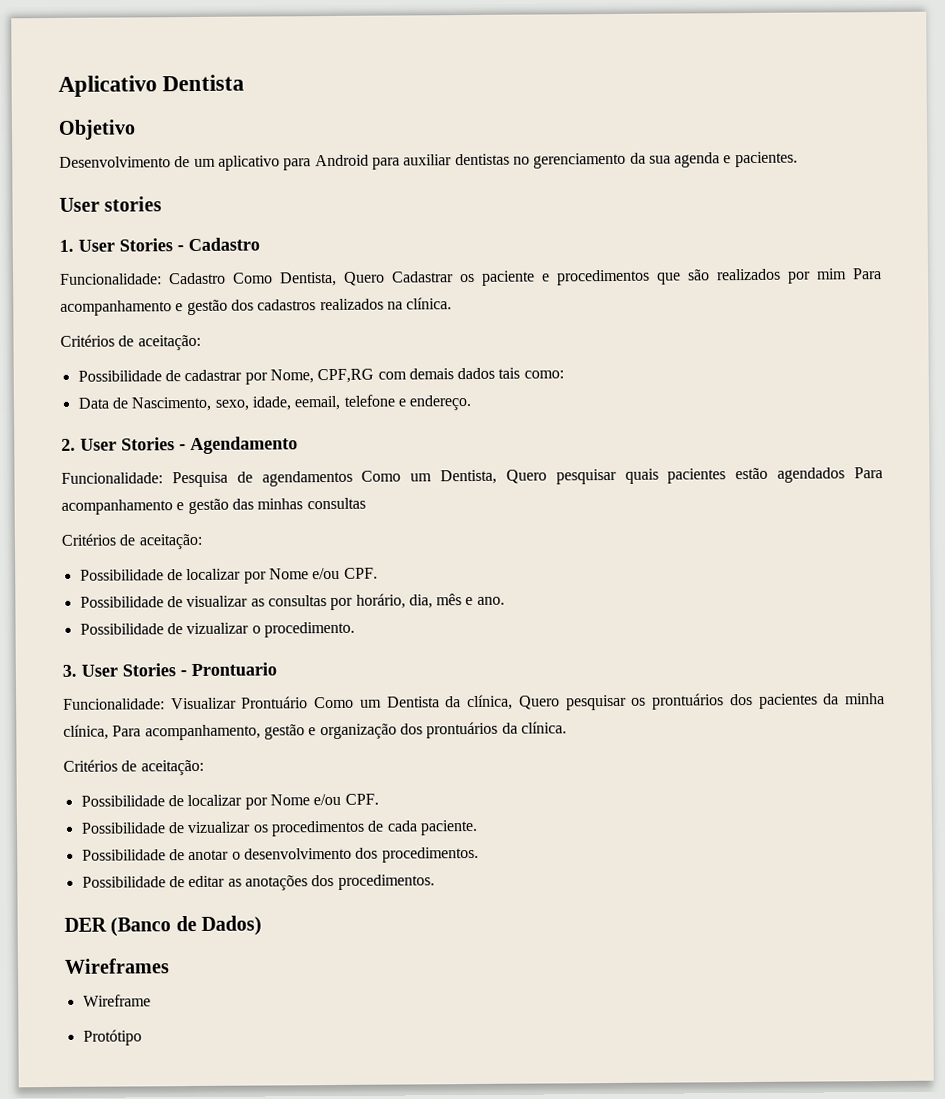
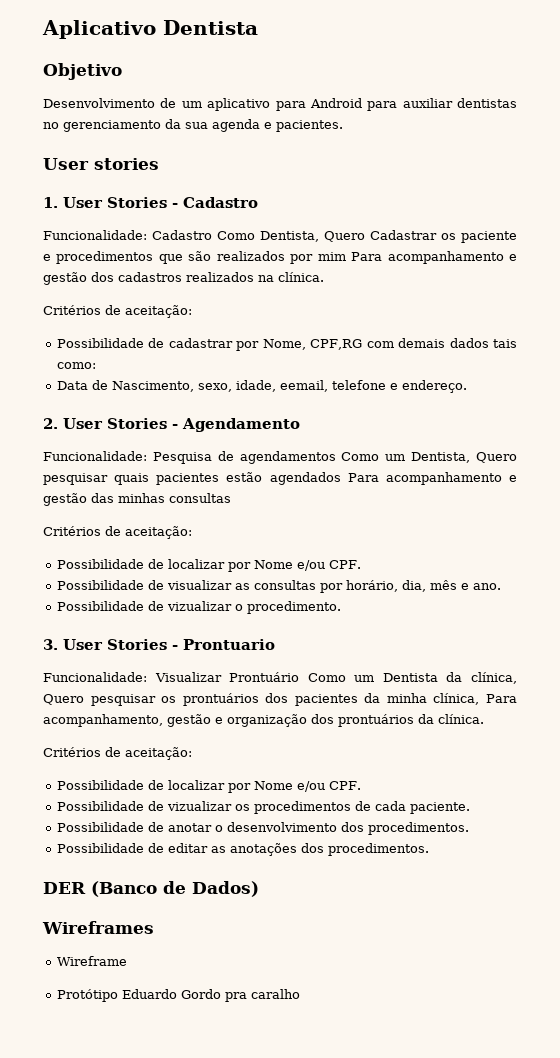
- Protótipo
+ Protótipo Eduardo Gordo pra caralho

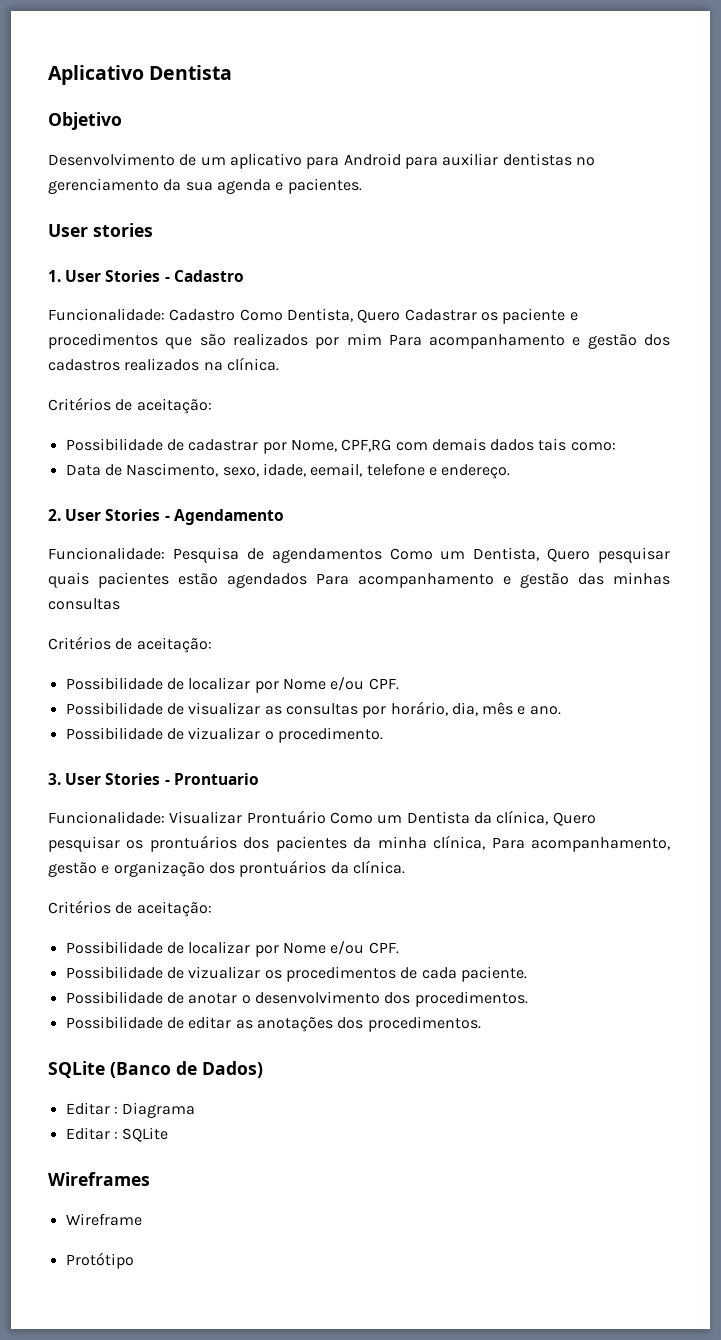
- DER (Banco de Dados)
+ SQLite (Banco de Dados)
+ Editar : Diagrama
+ Editar : SQLite
- Protótipo Eduardo Gordo pra caralho
+ Protótipo

